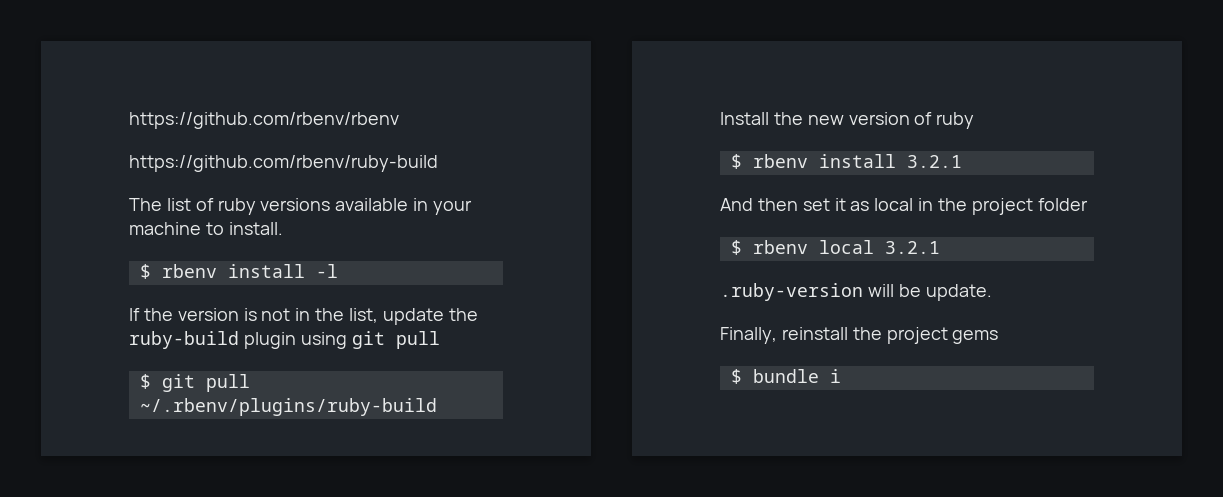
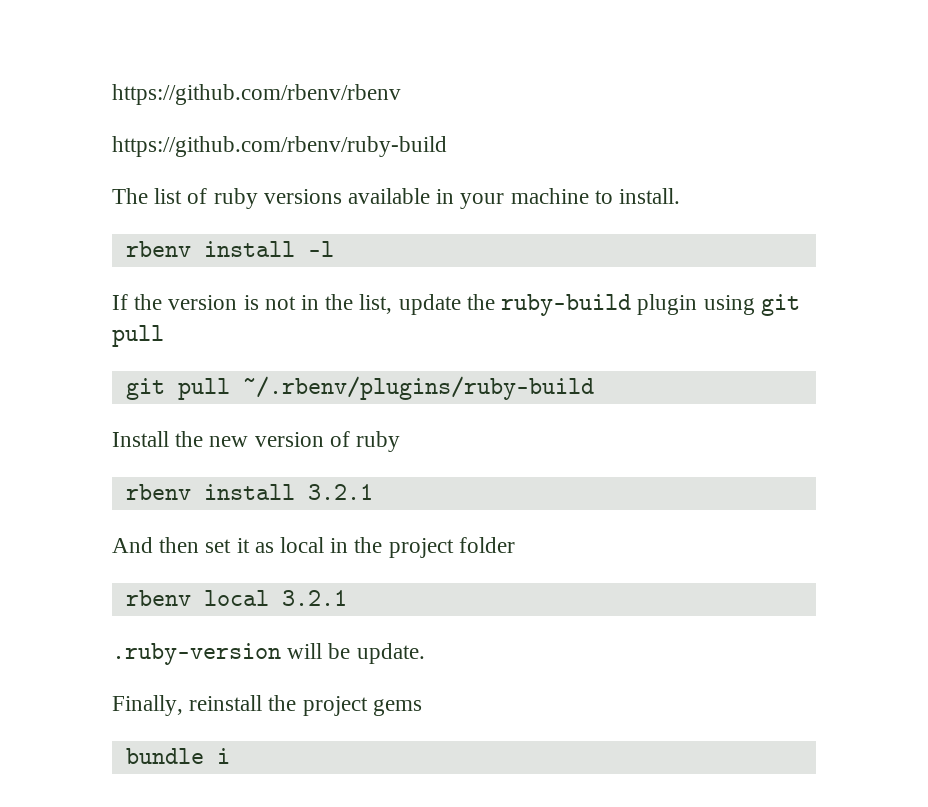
- $ rbenv install -l
+ rbenv install -l
- $ git pull ~/.rbenv/plugins/ruby-build
+ git pull ~/.rbenv/plugins/ruby-build
- $ rbenv install 3.2.1
+ rbenv install 3.2.1
- $ rbenv local 3.2.1
+ rbenv local 3.2.1
- $ bundle i
+ bundle i

